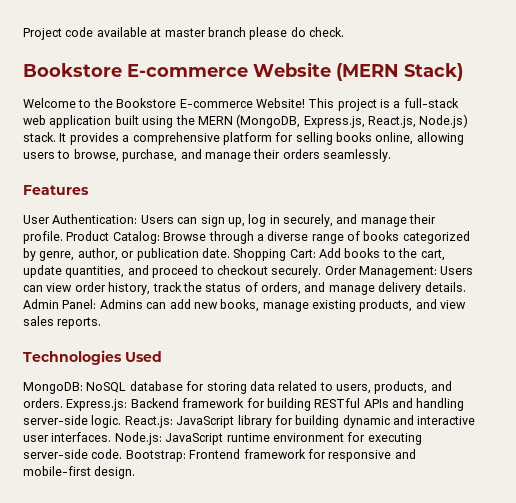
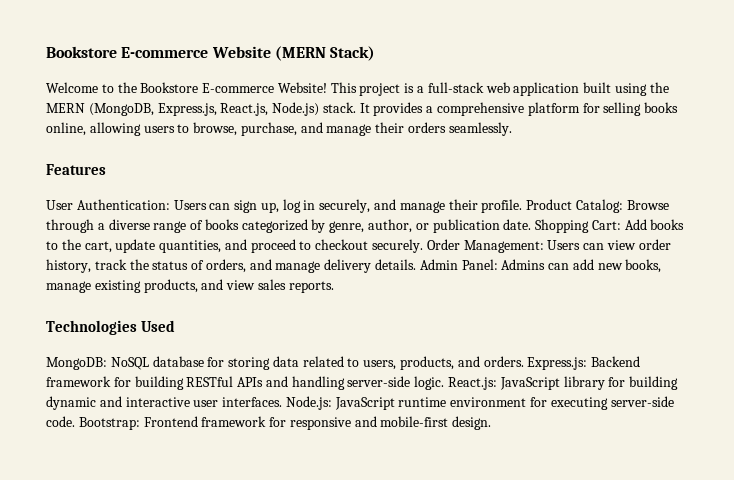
- Project code available at master branch please do check.

